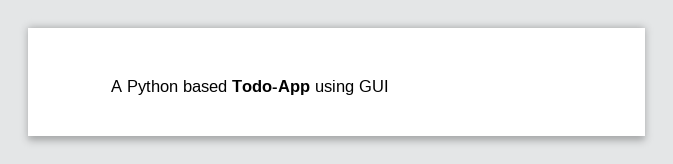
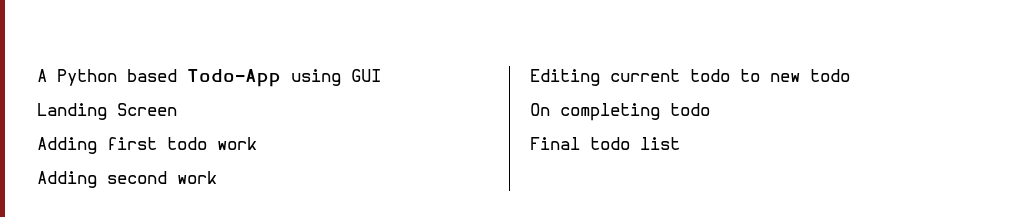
+ Landing Screen
+ Adding first todo work
+ Adding second work
+ Editing current todo to new todo
+ On completing todo
+ Final todo list

